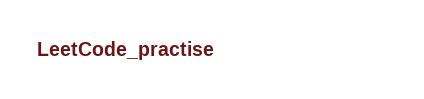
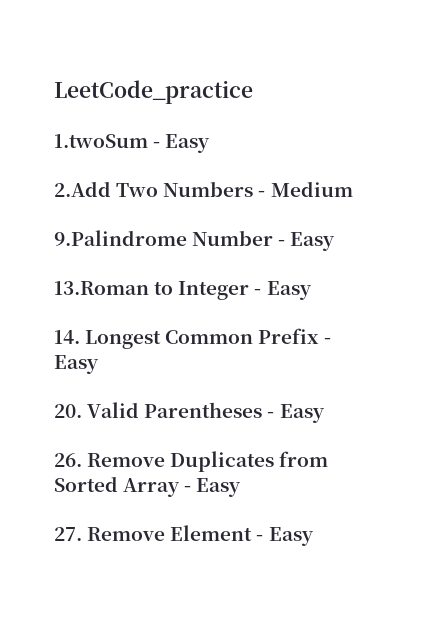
- LeetCode_practise
+ LeetCode_practice
+ 1.twoSum - Easy
+ 2.Add Two Numbers - Medium
+ 9.Palindrome Number - Easy
+ 13.Roman to Integer - Easy
+ 14. Longest Common Prefix - Easy
+ 20. Valid Parentheses - Easy
+ 26. Remove Duplicates from Sorted Array - Easy
+ 27. Remove Element - Easy

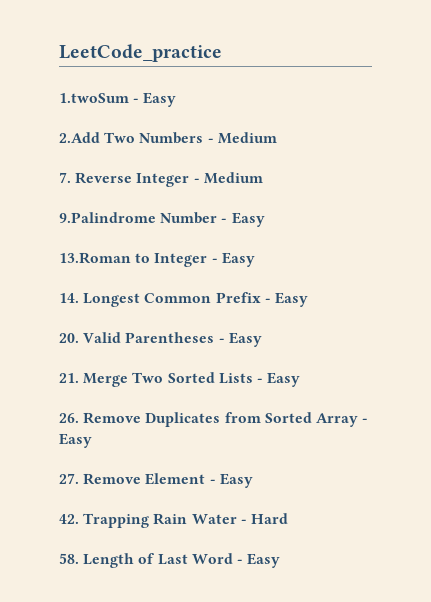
+ 7. Reverse Integer - Medium
+ 21. Merge Two Sorted Lists - Easy
+ 42. Trapping Rain Water - Hard
+ 58. Length of Last Word - Easy

